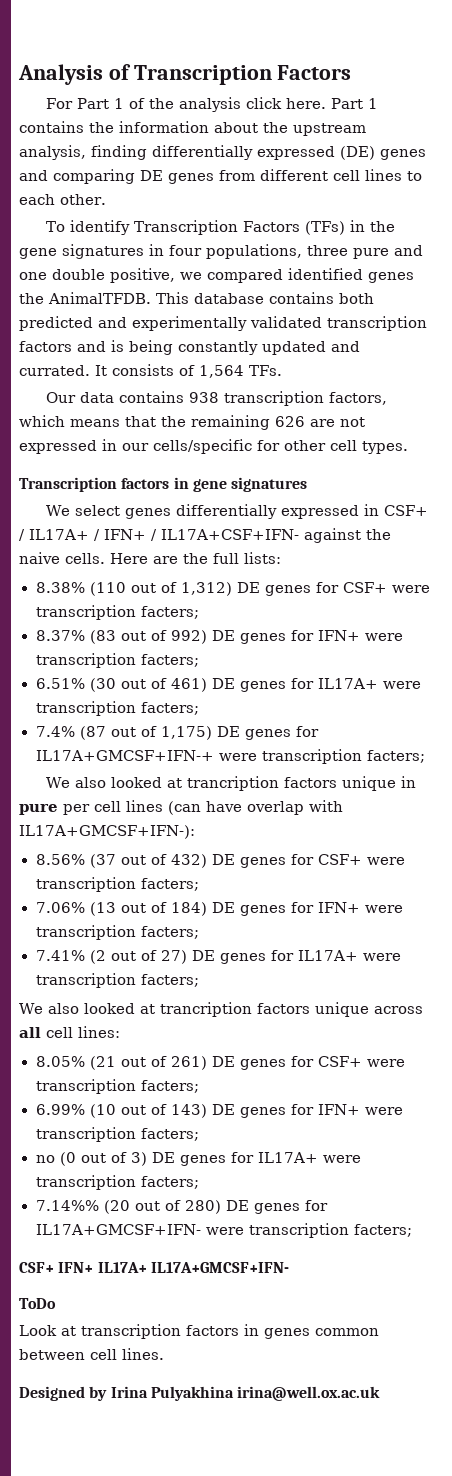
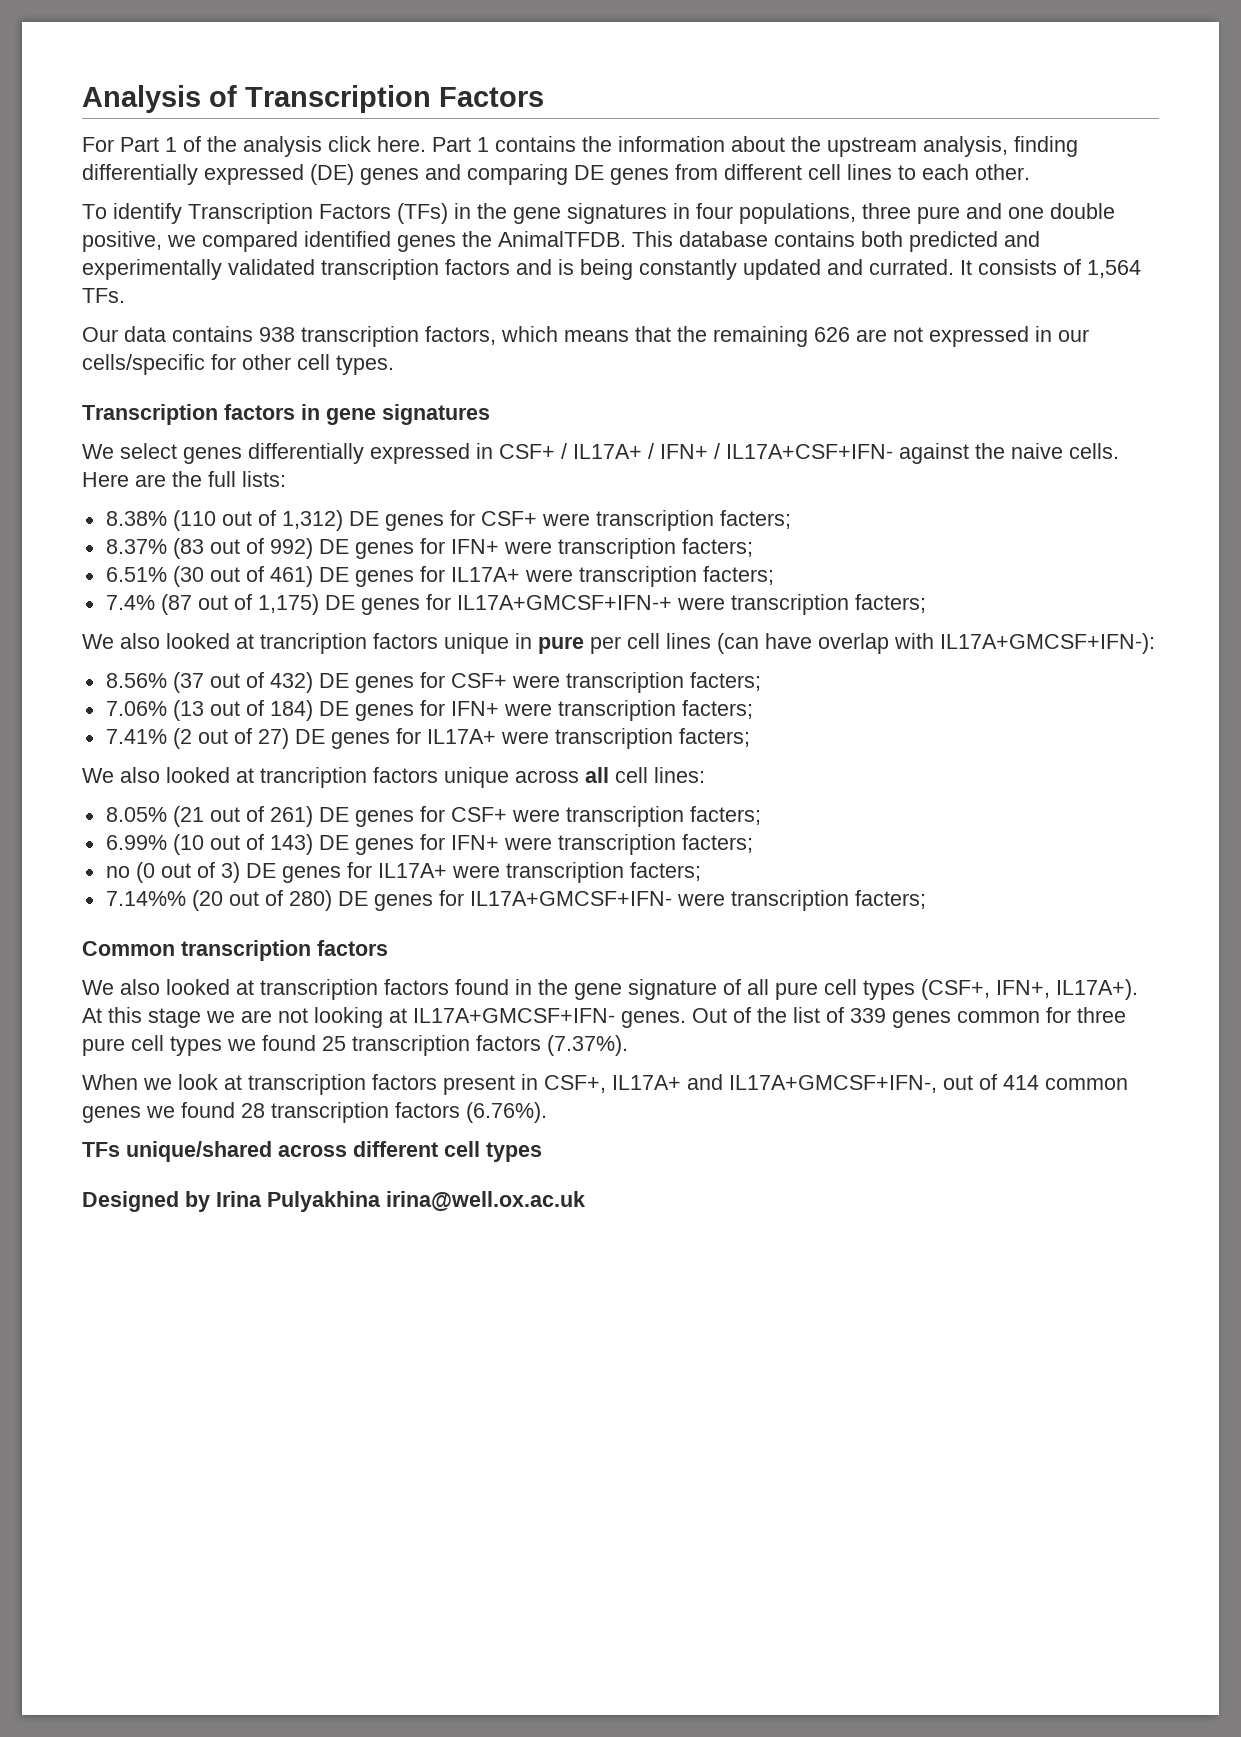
- CSF+ IFN+ IL17A+ IL17A+GMCSF+IFN-
- ToDo
- Look at transcription factors in genes common between cell lines.
+ Common transcription factors
+ We also looked at transcription factors found in the gene signature of all pure cell types (CSF+, IFN+, IL17A+). At this stage we are not looking at IL17A+GMCSF+IFN- genes. Out of the list of 339 genes common for three pure cell types we found 25 transcription factors (7.37%).
+ When we look at transcription factors present in CSF+, IL17A+ and IL17A+GMCSF+IFN-, out of 414 common genes we found 28 transcription factors (6.76%).
+ TFs unique/shared across different cell types

